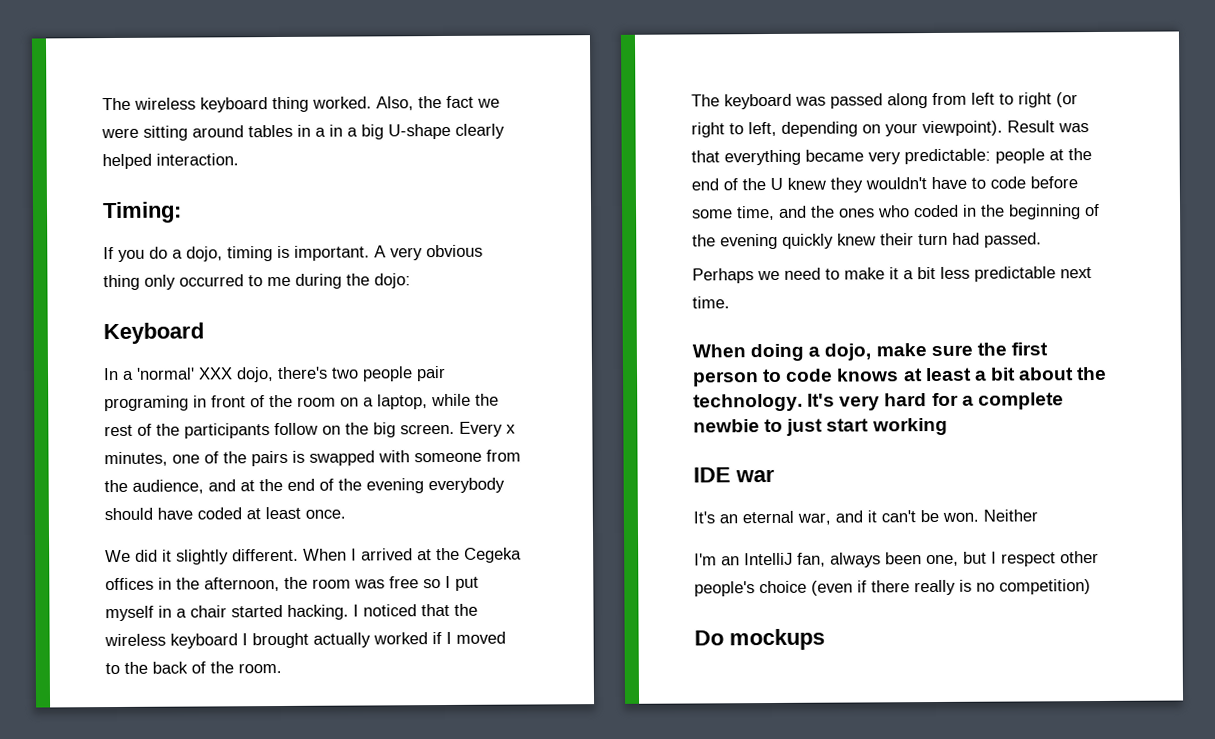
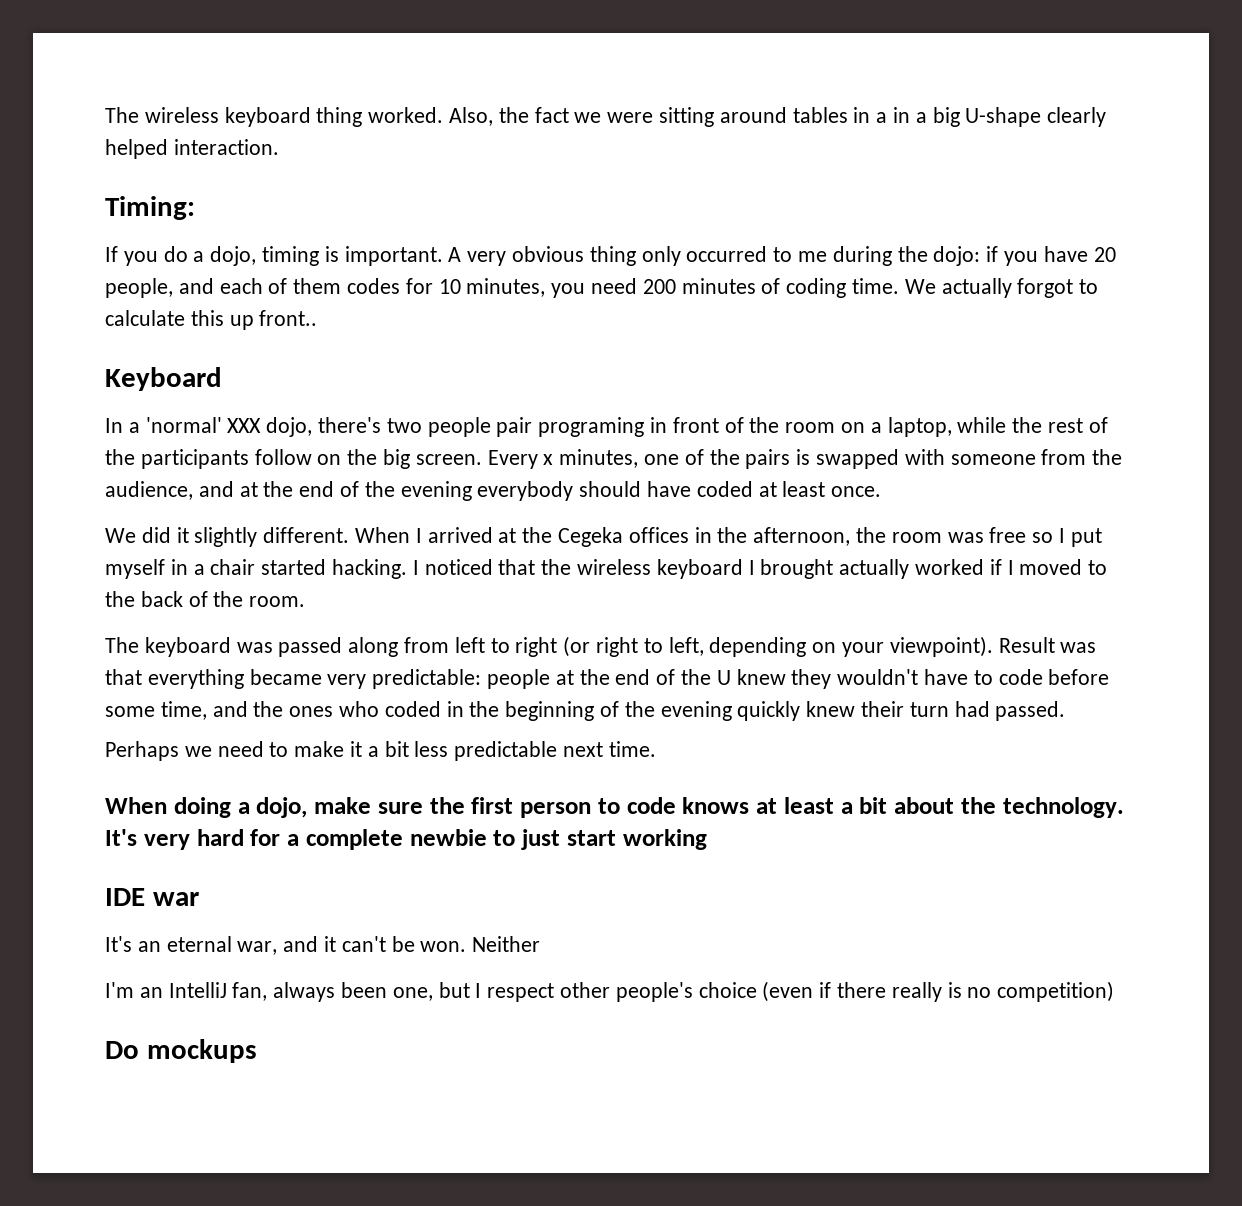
- A very obvious thing only occurred to me during the dojo:
+ A very obvious thing only occurred to me during the dojo: if you have 20 people, and each of them codes for 10 minutes, you need 200 minutes of coding time. We actually forgot to calculate this up front..

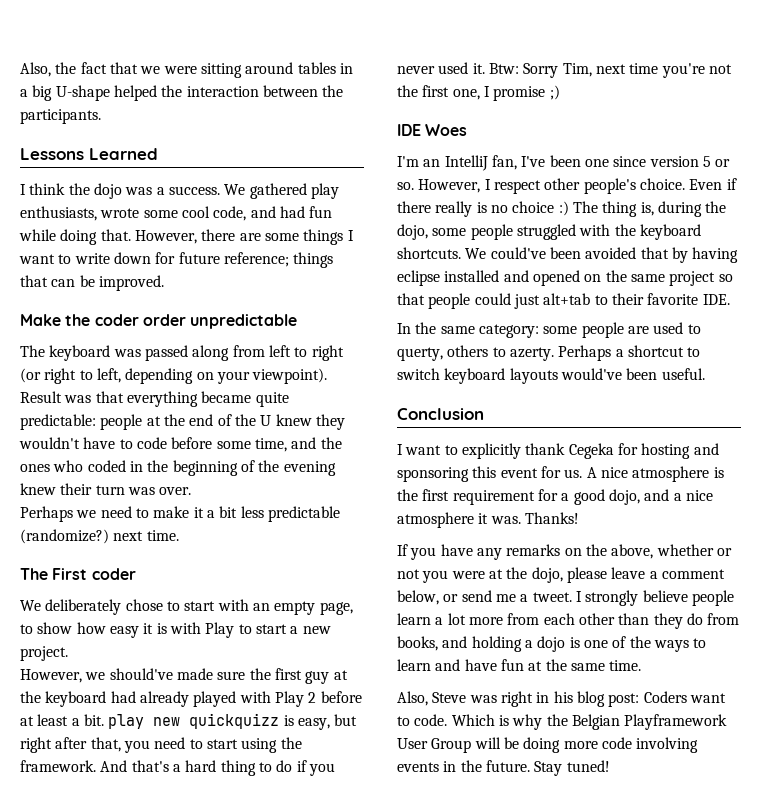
- The wireless keyboard thing worked. Also, the fact we were sitting around tables in a in a big U-shape clearly helped interaction.
- Timing:
- If you do a dojo, timing is important. A very obvious thing only occurred to me during the dojo: if you have 20 people, and each of them codes for 10 minutes, you need 200 minutes of coding time. We actually forgot to calculate this up front..
- Keyboard
- In a 'normal' XXX dojo, there's two people pair programing in front of the room on a laptop, while the rest of the participants follow on the big screen. Every x minutes, one of the pairs is swapped with someone from the audience, and at the end of the evening everybody should have coded at least once.
- We did it slightly different. When I arrived at the Cegeka offices in the afternoon, the room was free so I put myself in a chair started hacking. I noticed that the wireless keyboard I brought actually worked if I moved to the back of the room.
+ Also, the fact that we were sitting around tables in a big U-shape helped the interaction between the participants.
+ Lessons Learned
+ I think the dojo was a success. We gathered play enthusiasts, wrote some cool code, and had fun while doing that. However, there are some things I want to write down for future reference; things that can be improved.
+ Make the coder order unpredictable
- Result was that everything became very predictable: people at the end of the U knew they wouldn't have to code before some time, and the ones who coded in the beginning of the evening quickly knew their turn had passed.
+ Result was that everything became quite predictable: people at the end of the U knew they wouldn't have to code before some time, and the ones who coded in the beginning of the evening knew their turn was over.
- Perhaps we need to make it a bit less predictable next time.
+ Perhaps we need to make it a bit less predictable (randomize?) next time.
- When doing a dojo, make sure the first person to code knows at least a bit about the technology. It's very hard for a complete newbie to just start working
- IDE war
- It's an eternal war, and it can't be won. Neither
- I'm an IntelliJ fan, always been one, but I respect other people's choice (even if there really is no competition)
- Do mockups
+ The First coder
+ We deliberately chose to start with an empty page, to show how easy it is with Play to start a new project.
+ However, we should've made sure the first guy at the keyboard had already played with Play 2 before at least a bit. play new quickquizz is easy, but right after that, you need to start using the framework. And that's a hard thing to do if you never used it. Btw: Sorry Tim, next time you're not the first one, I promise ;)
+ IDE Woes
+ I'm an IntelliJ fan, I've been one since version 5 or so. However, I respect other people's choice. Even if there really is no choice :) The thing is, during the dojo, some people struggled with the keyboard shortcuts. We could've been avoided that by having eclipse installed and opened on the same project so that people could just alt+tab to their favorite IDE.
+ In the same category: some people are used to querty, others to azerty. Perhaps a shortcut to switch keyboard layouts would've been useful.
+ Conclusion
+ I want to explicitly thank Cegeka for hosting and sponsoring this event for us. A nice atmosphere is the first requirement for a good dojo, and a nice atmosphere it was. Thanks!
+ If you have any remarks on the above, whether or not you were at the dojo, please leave a comment below, or send me a tweet. I strongly believe people learn a lot more from each other than they do from books, and holding a dojo is one of the ways to learn and have fun at the same time.
+ Also, Steve was right in his blog post: Coders want to code. Which is why the Belgian Playframework User Group will be doing more code involving events in the future. Stay tuned!

